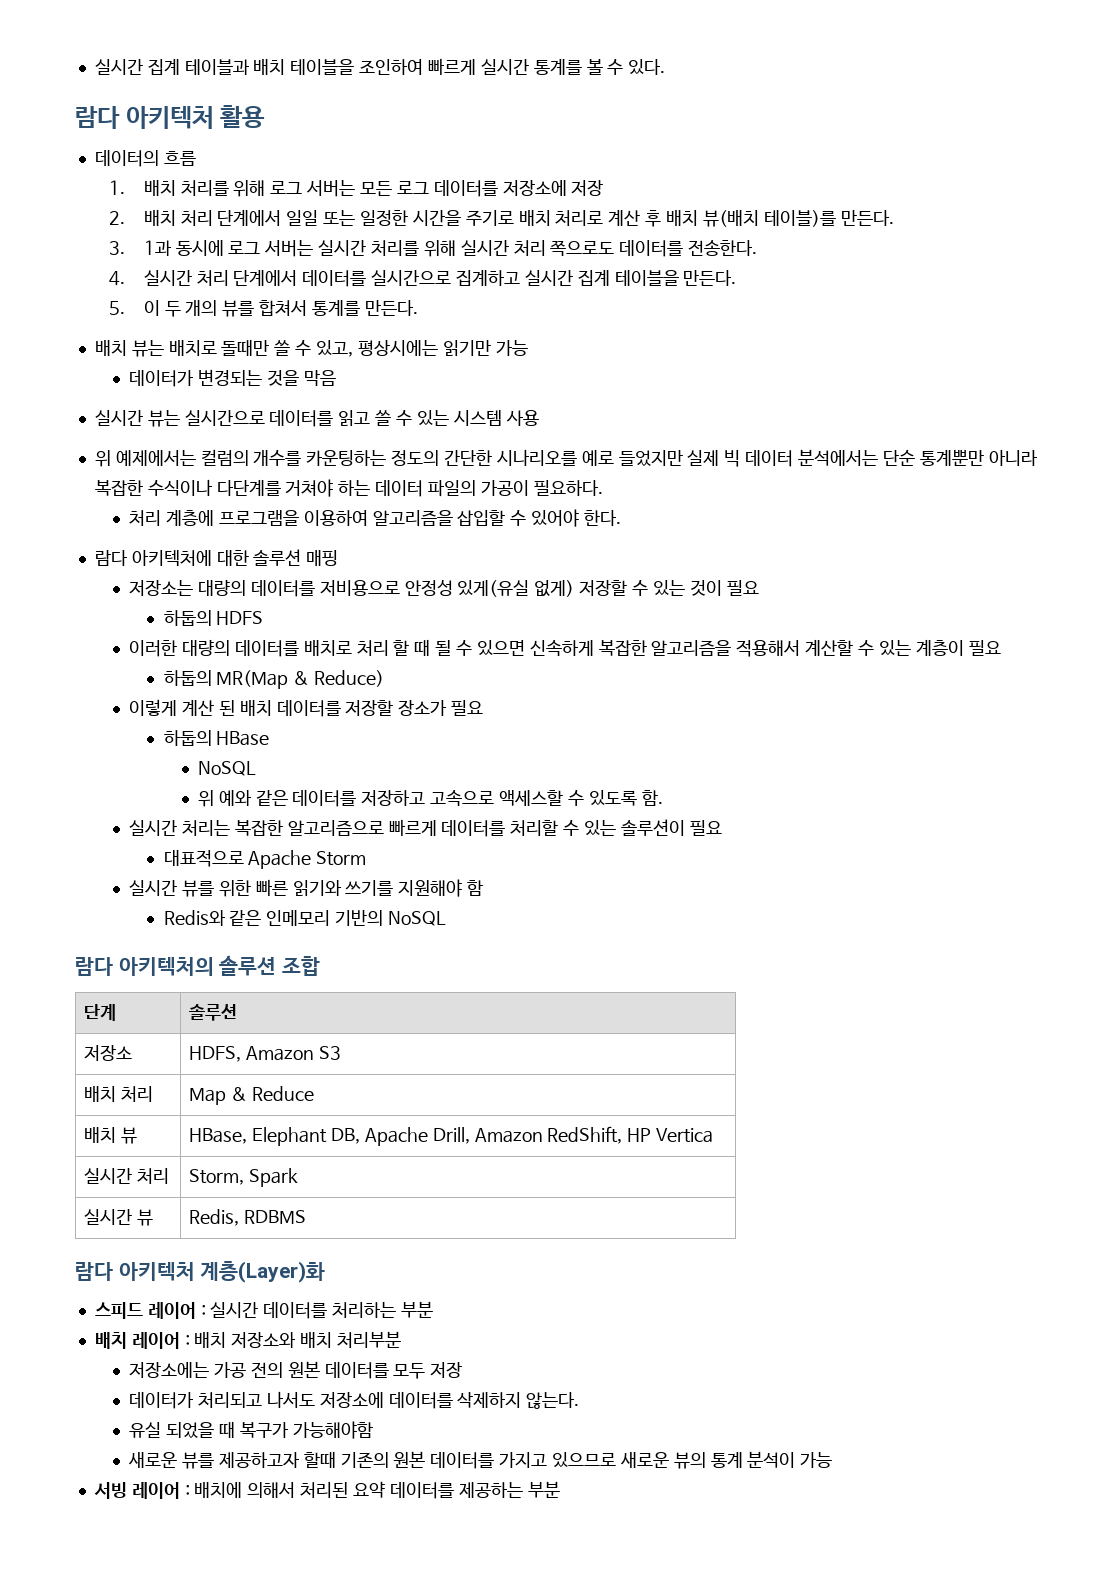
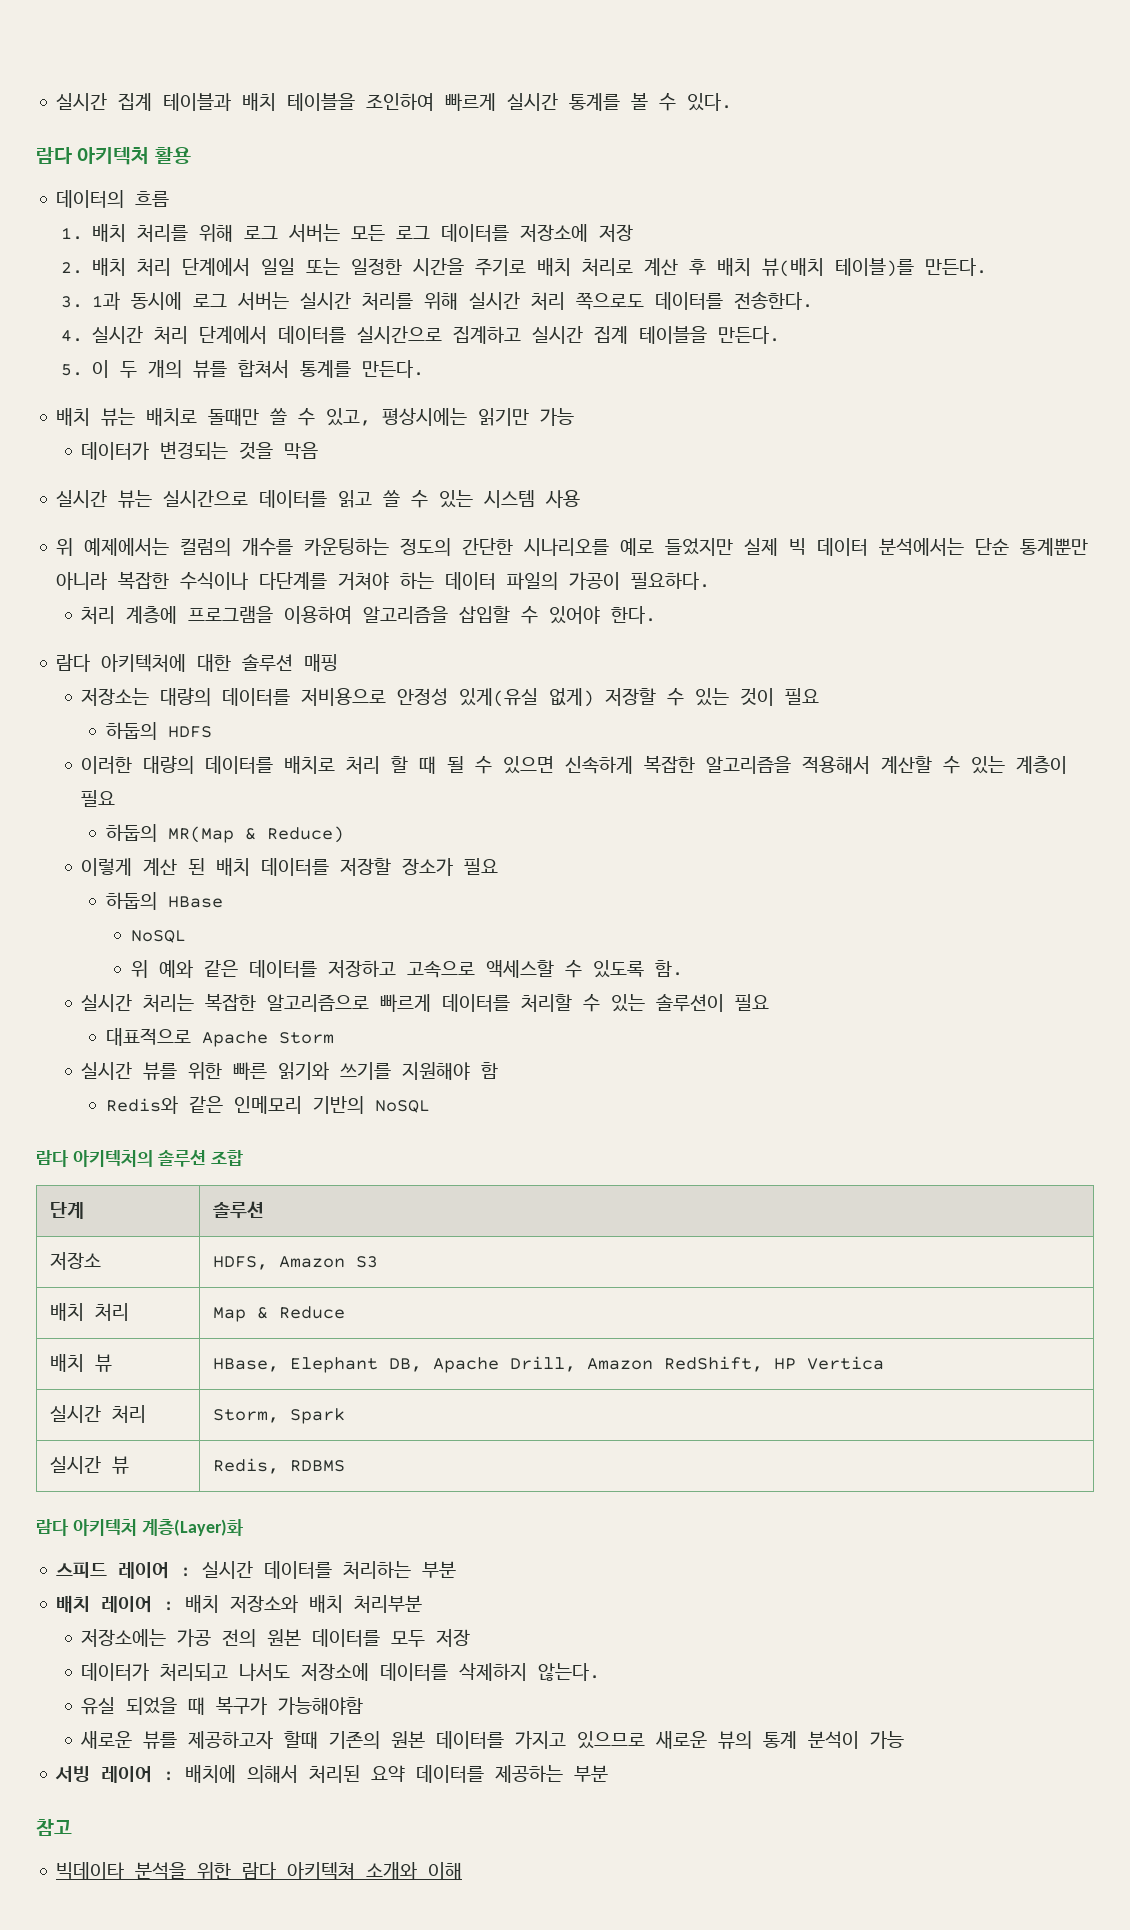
+ 참고
+ 빅데이타 분석을 위한 람다 아키텍쳐 소개와 이해

